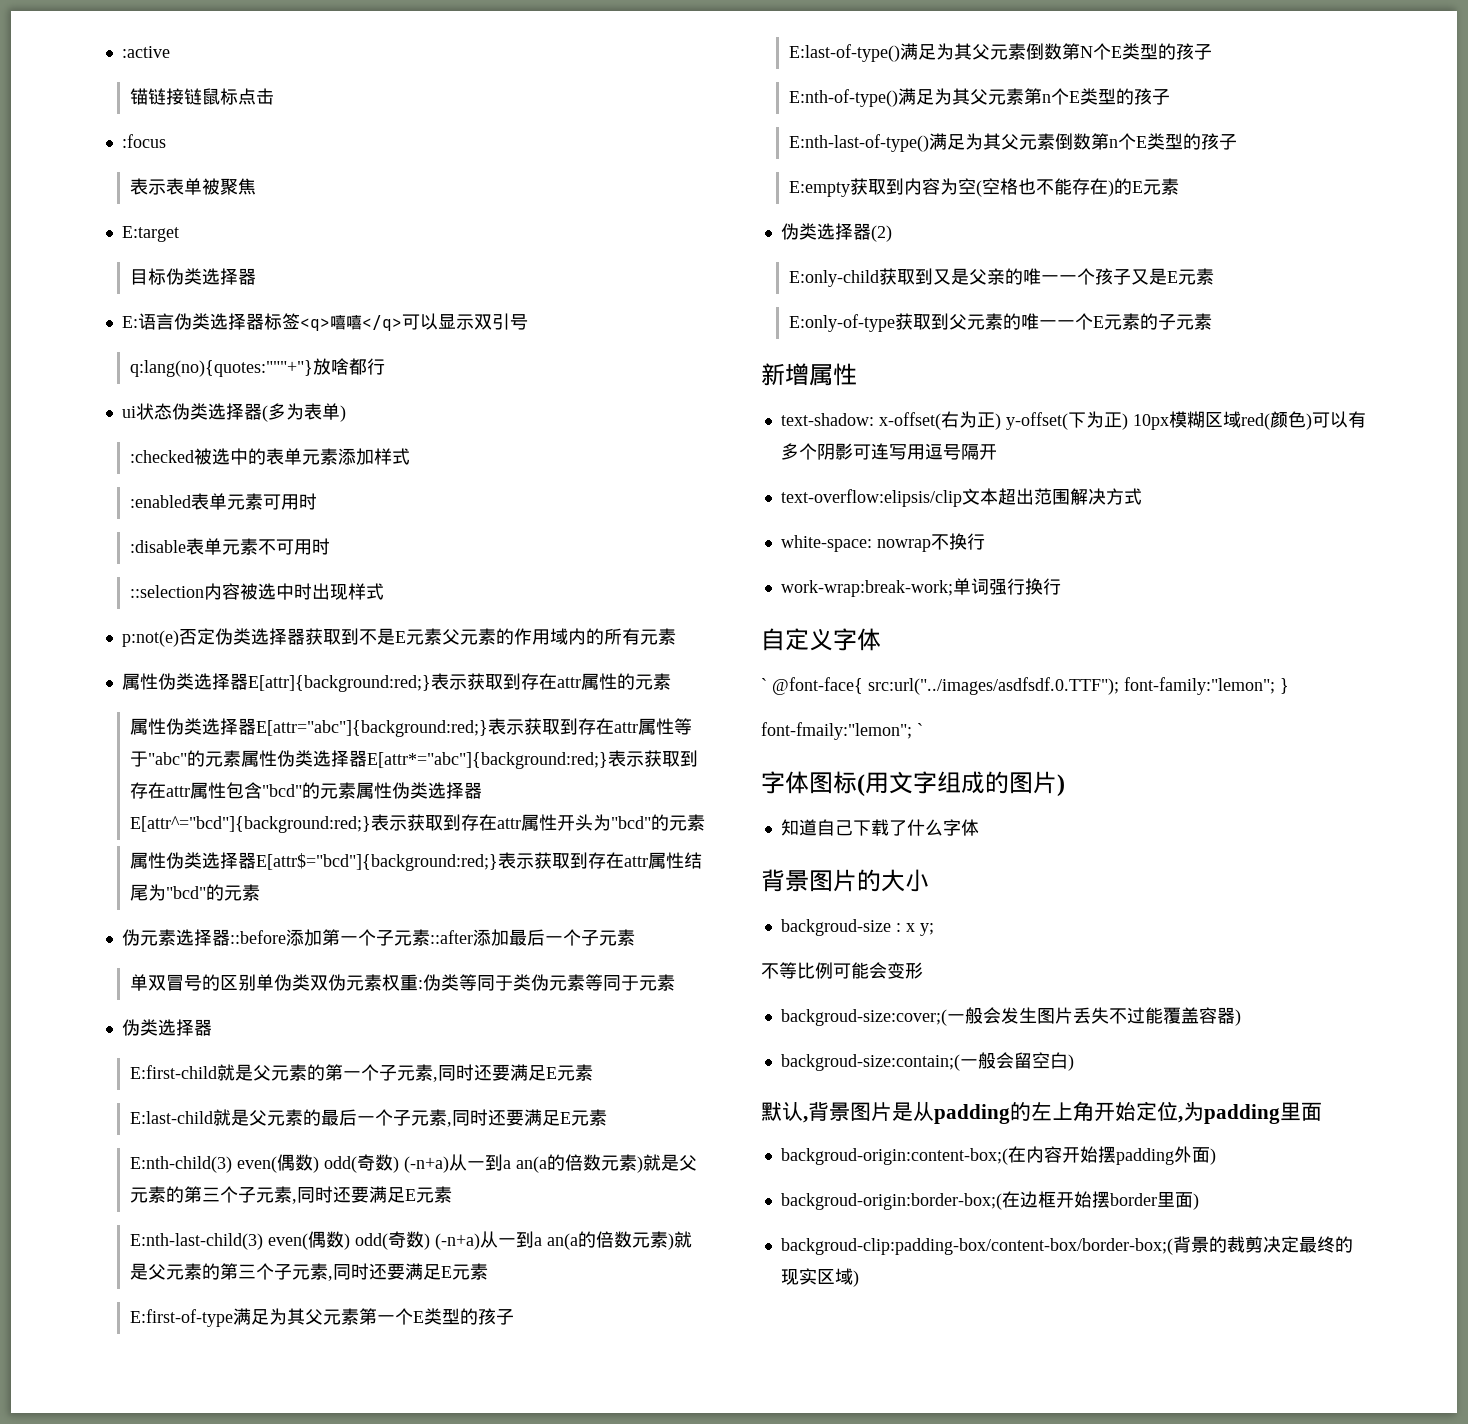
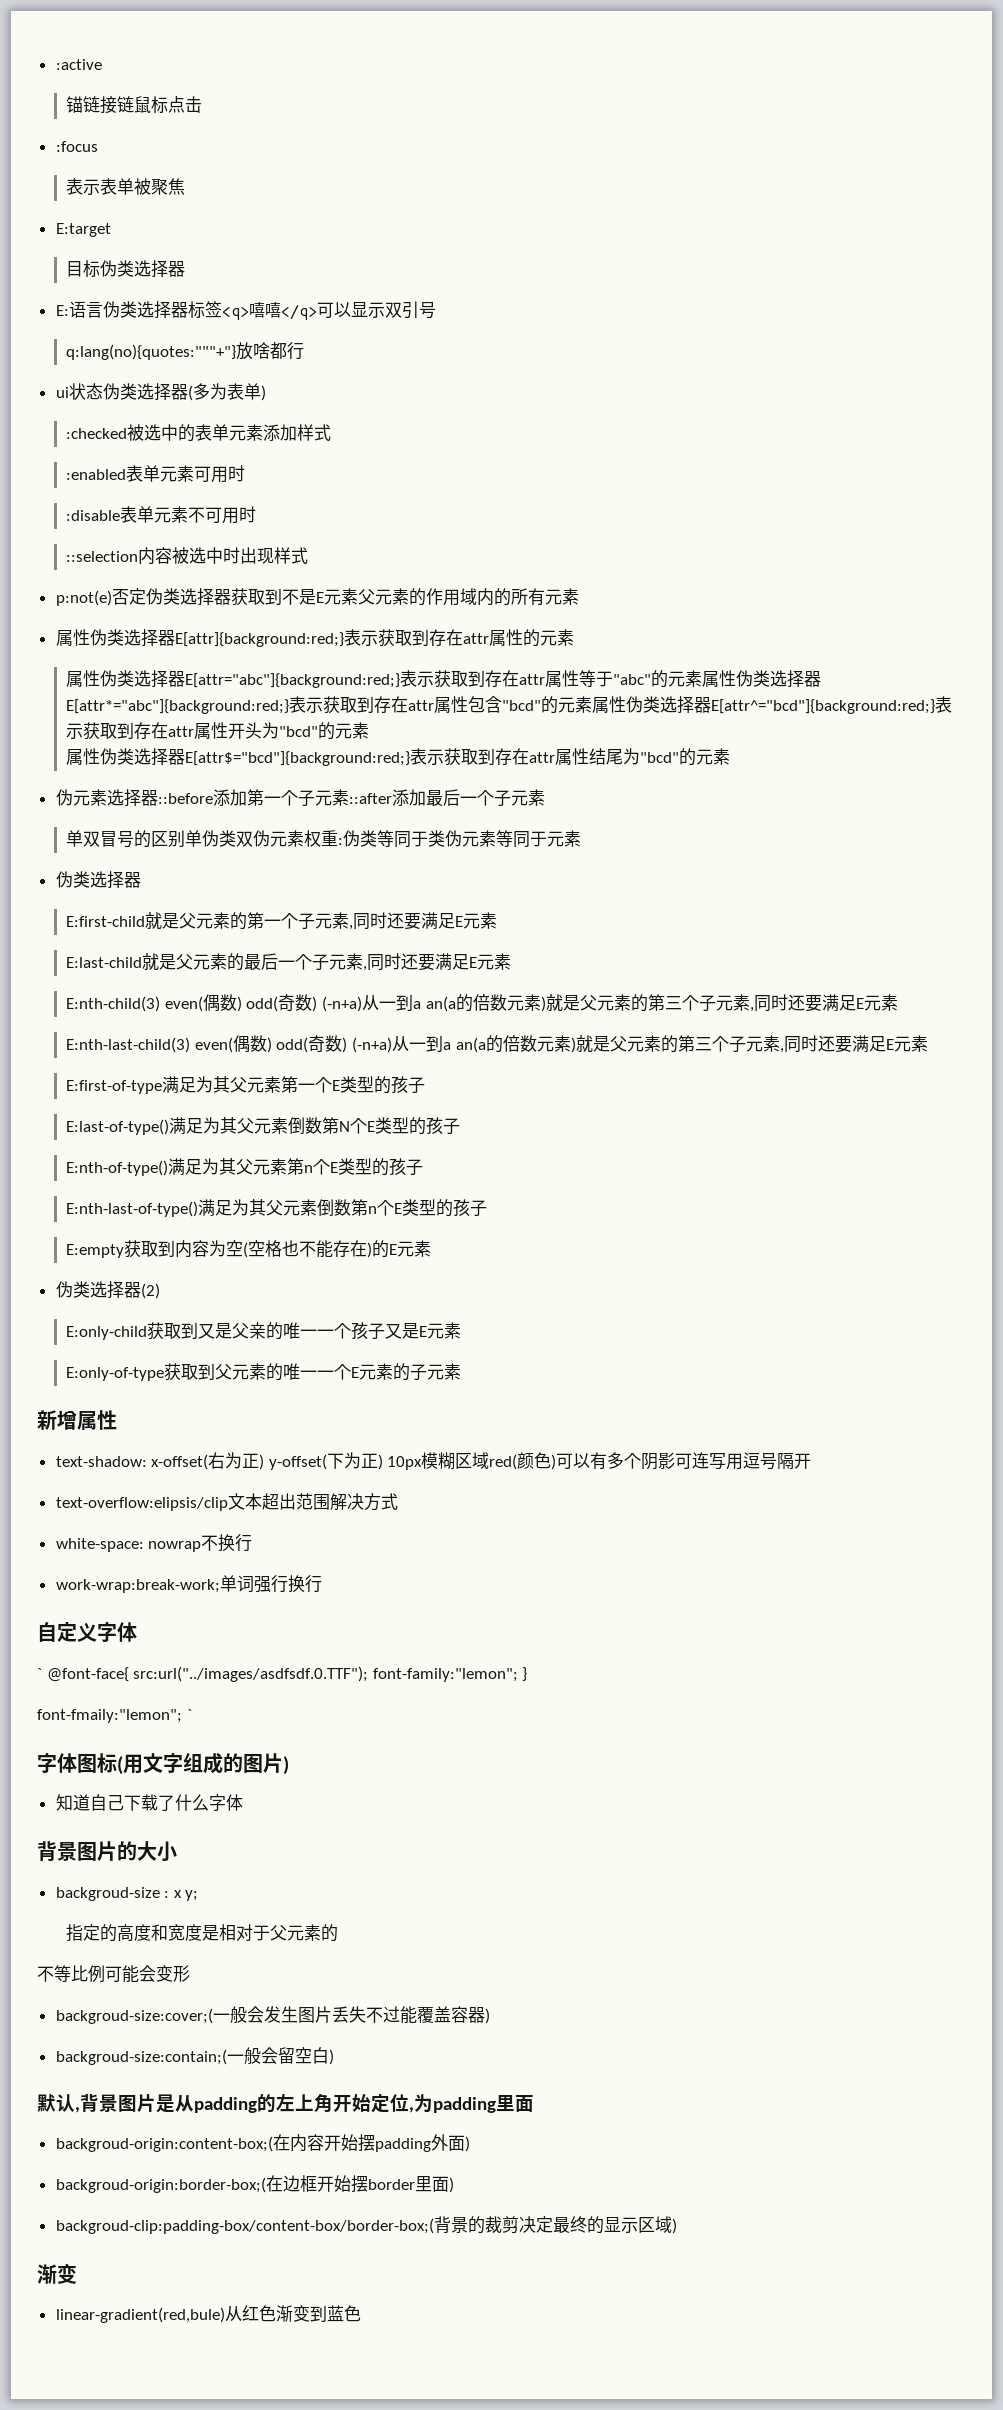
+ 指定的高度和宽度是相对于父元素的
- backgroud-clip:padding-box/content-box/border-box;(背景的裁剪决定最终的现实区域)
+ backgroud-clip:padding-box/content-box/border-box;(背景的裁剪决定最终的显示区域)
+ 渐变
+ linear-gradient(red,bule)从红色渐变到蓝色

